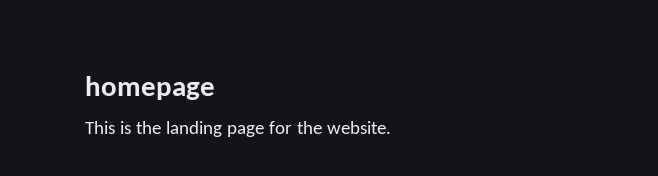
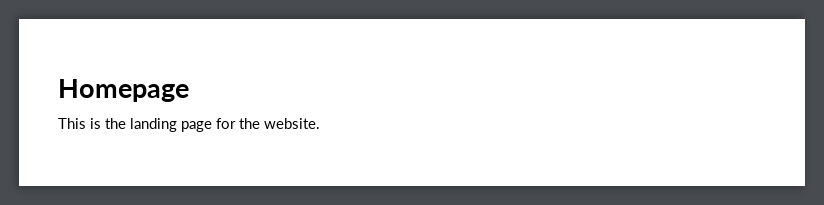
- homepage
+ Homepage

